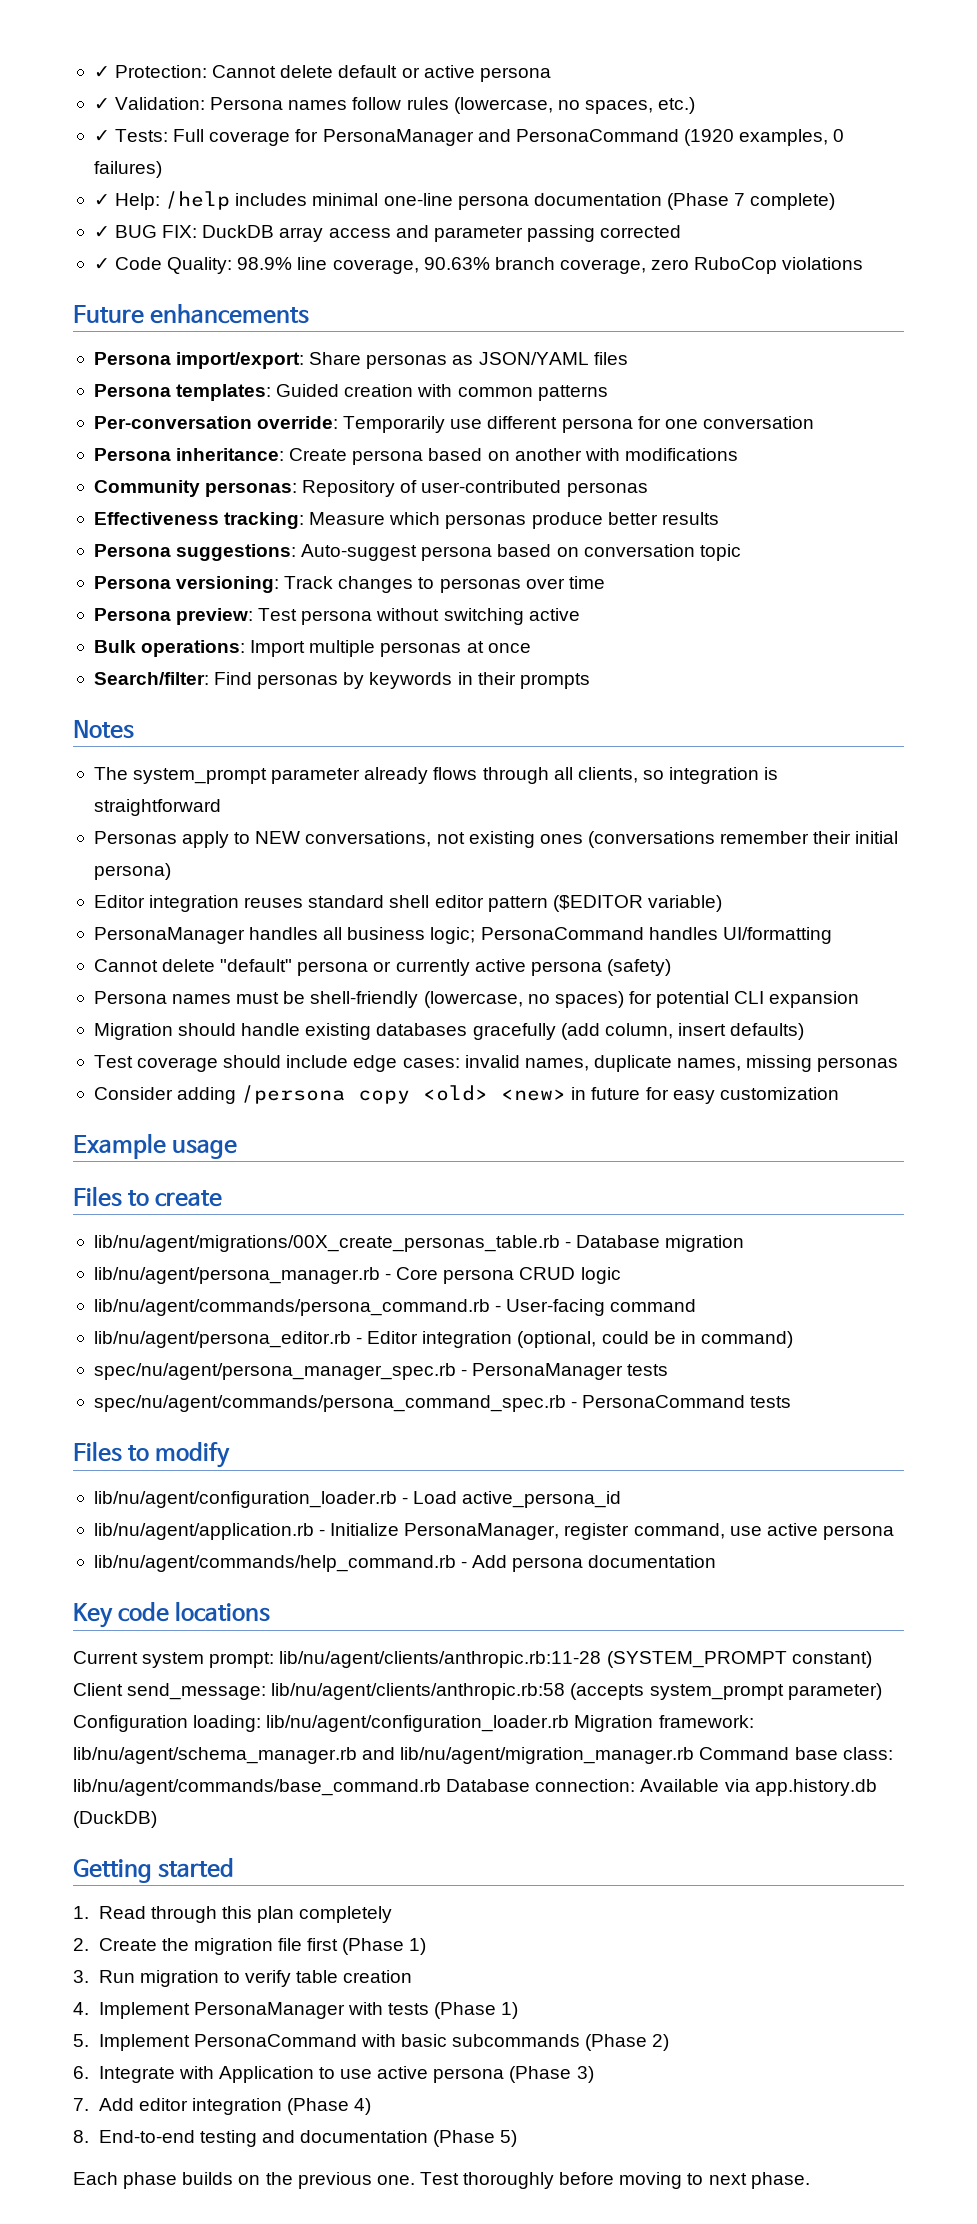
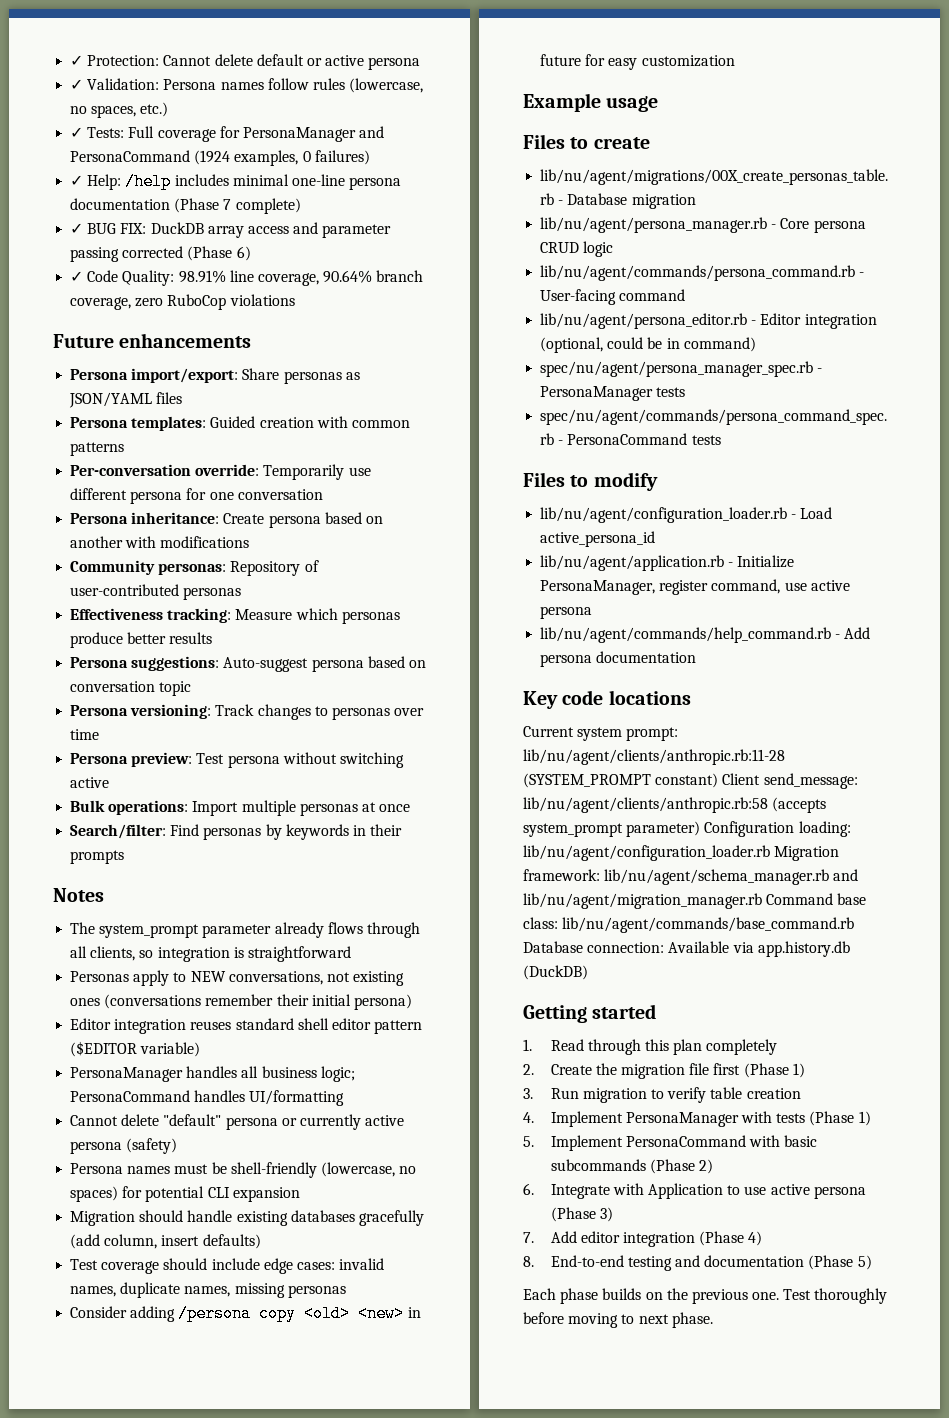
- ✓ Tests: Full coverage for PersonaManager and PersonaCommand (1920 examples, 0 failures)
+ ✓ Tests: Full coverage for PersonaManager and PersonaCommand (1924 examples, 0 failures)
- ✓ BUG FIX: DuckDB array access and parameter passing corrected
+ ✓ BUG FIX: DuckDB array access and parameter passing corrected (Phase 6)
- ✓ Code Quality: 98.9% line coverage, 90.63% branch coverage, zero RuboCop violations
+ ✓ Code Quality: 98.91% line coverage, 90.64% branch coverage, zero RuboCop violations

